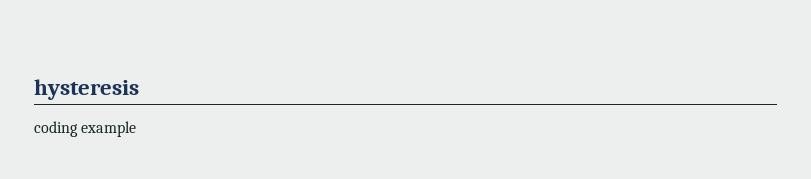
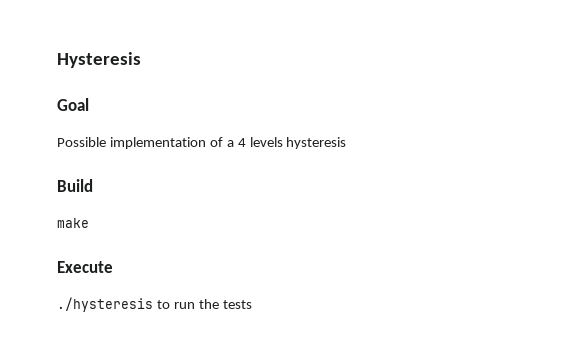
- hysteresis
- coding example
+ Hysteresis
+ Goal
+ Possible implementation of a 4 levels hysteresis
+ Build
+ make
+ Execute
+ ./hysteresis to run the tests

